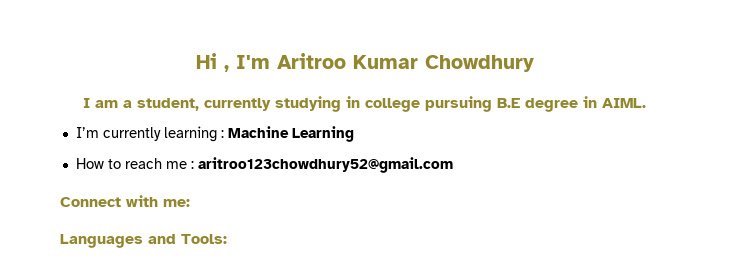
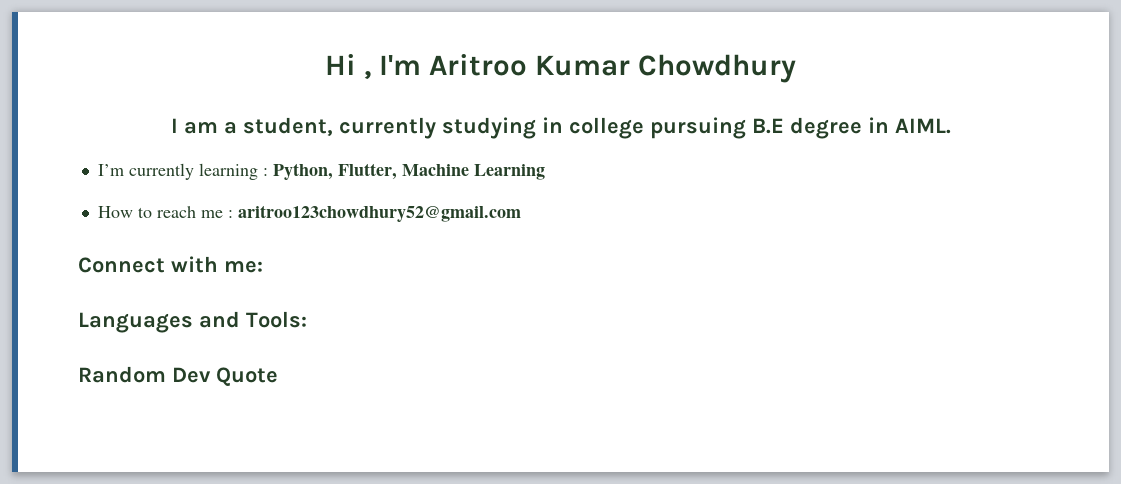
- I’m currently learning : Machine Learning
+ I’m currently learning : Python, Flutter, Machine Learning
+ Random Dev Quote

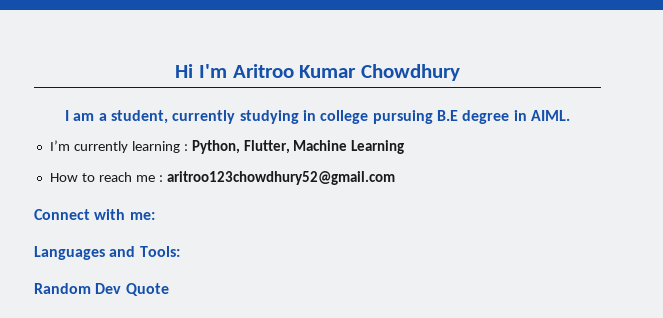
- Hi , I'm Aritroo Kumar Chowdhury
+ Hi I'm Aritroo Kumar Chowdhury

